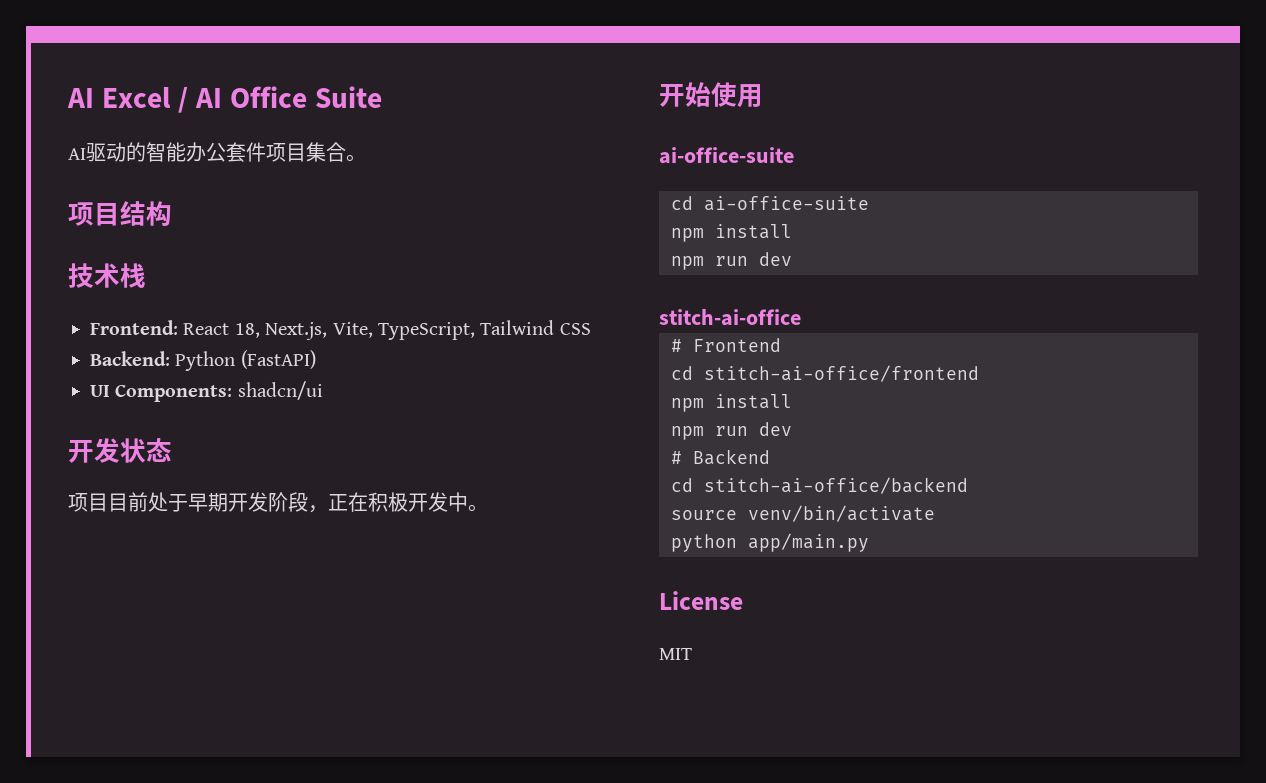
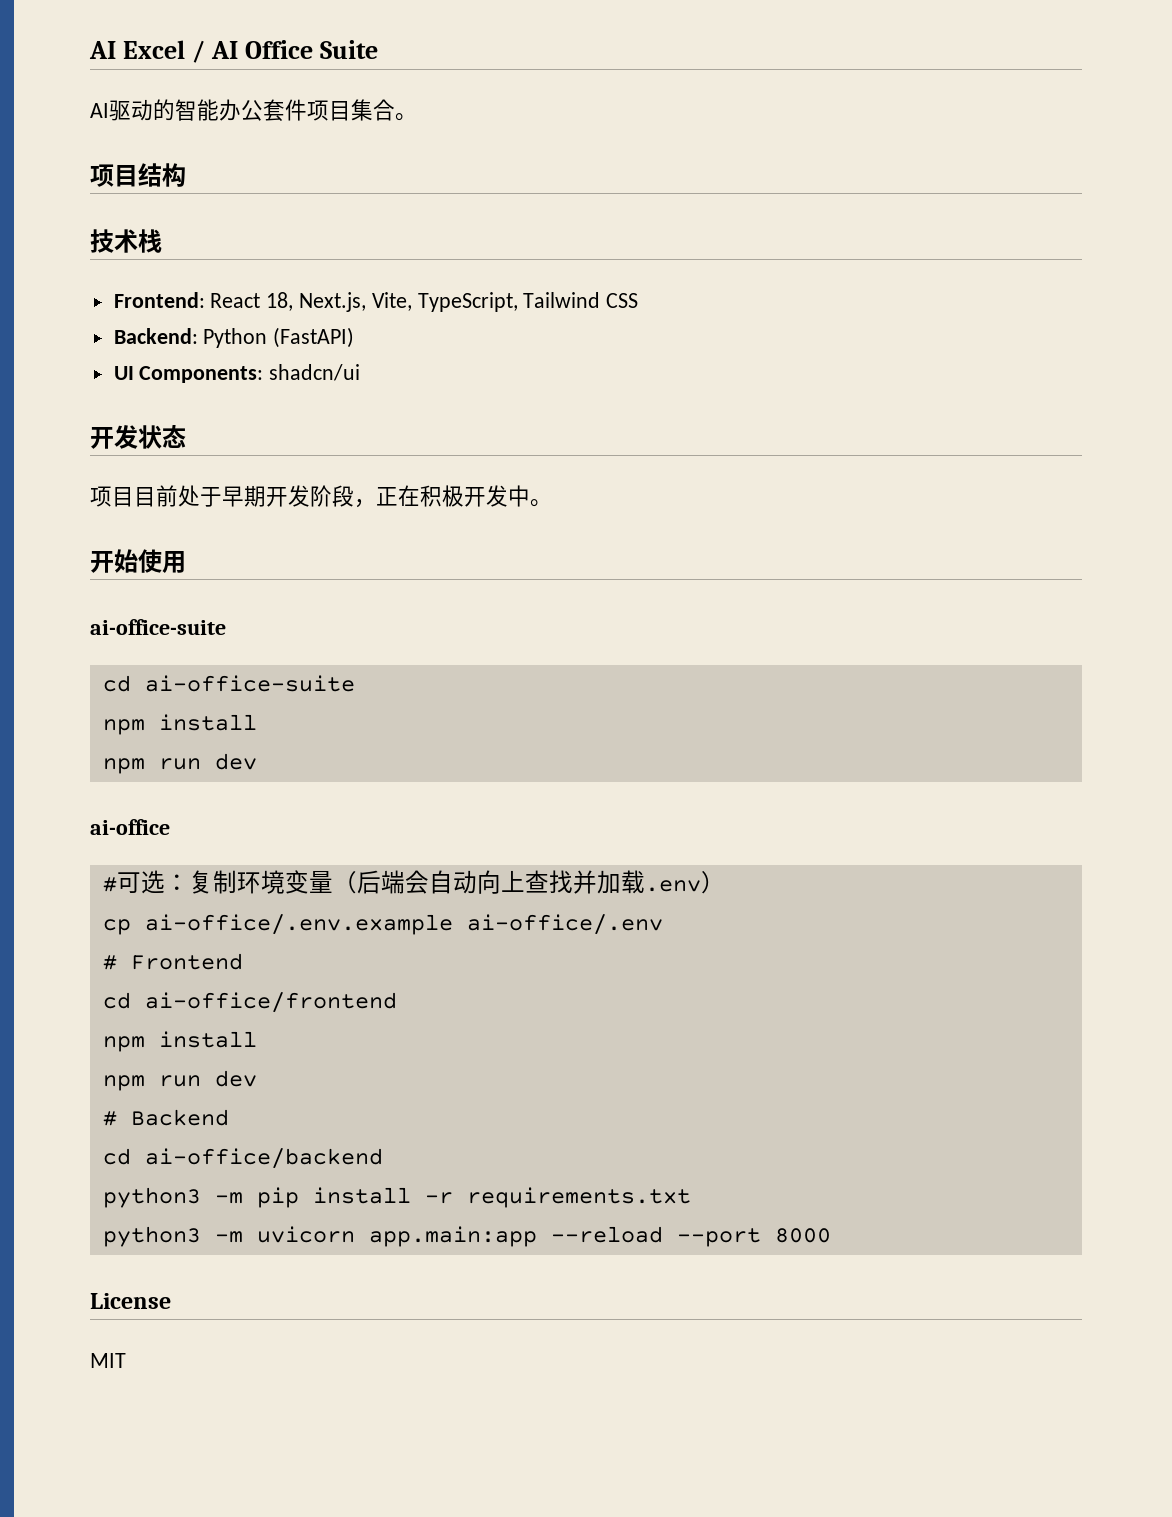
- stitch-ai-office
+ ai-office
+ #可选：复制环境变量（后端会自动向上查找并加载.env）
+ cp ai-office/.env.example ai-office/.env
- cd stitch-ai-office/frontend
+ cd ai-office/frontend
- cd stitch-ai-office/backend
- source venv/bin/activate
- python app/main.py
+ cd ai-office/backend
+ python3 -m pip install -r requirements.txt
+ python3 -m uvicorn app.main:app --reload --port 8000

